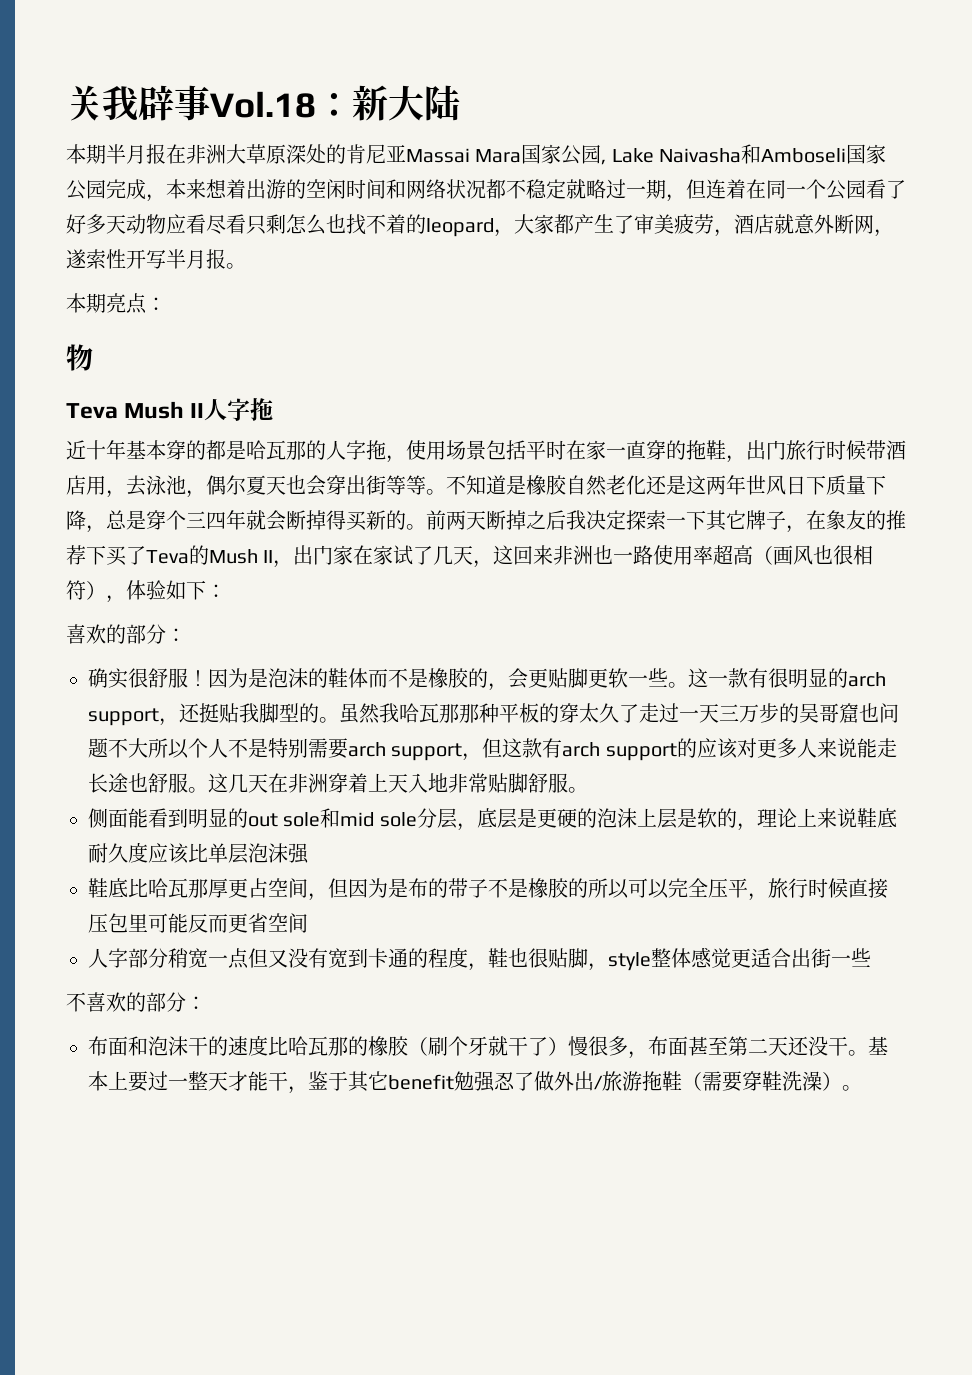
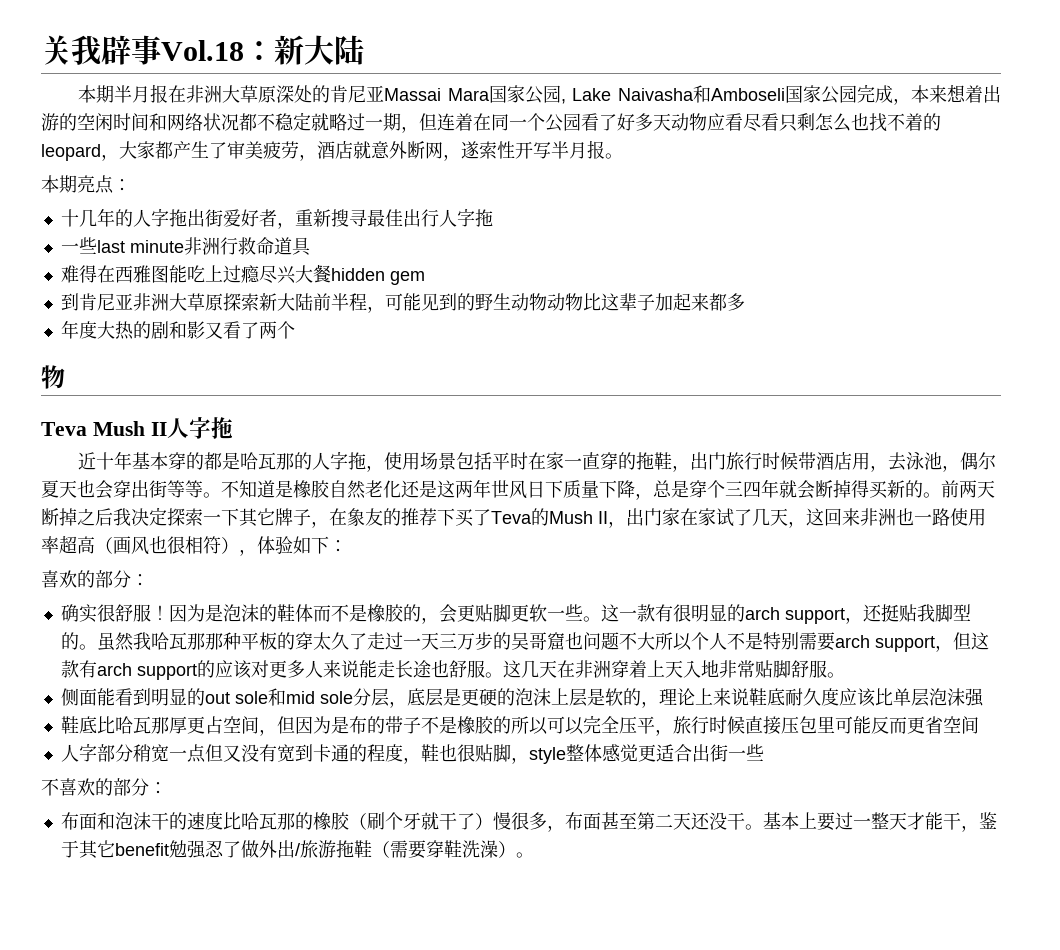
+ 十几年的人字拖出街爱好者，重新搜寻最佳出行人字拖
+ 一些last minute非洲行救命道具
+ 难得在西雅图能吃上过瘾尽兴大餐hidden gem
+ 到肯尼亚非洲大草原探索新大陆前半程，可能见到的野生动物动物比这辈子加起来都多
+ 年度大热的剧和影又看了两个

